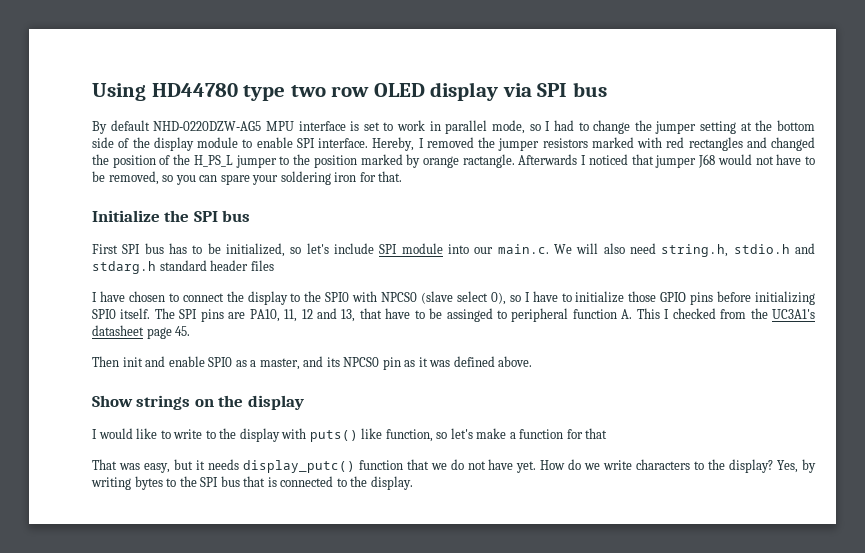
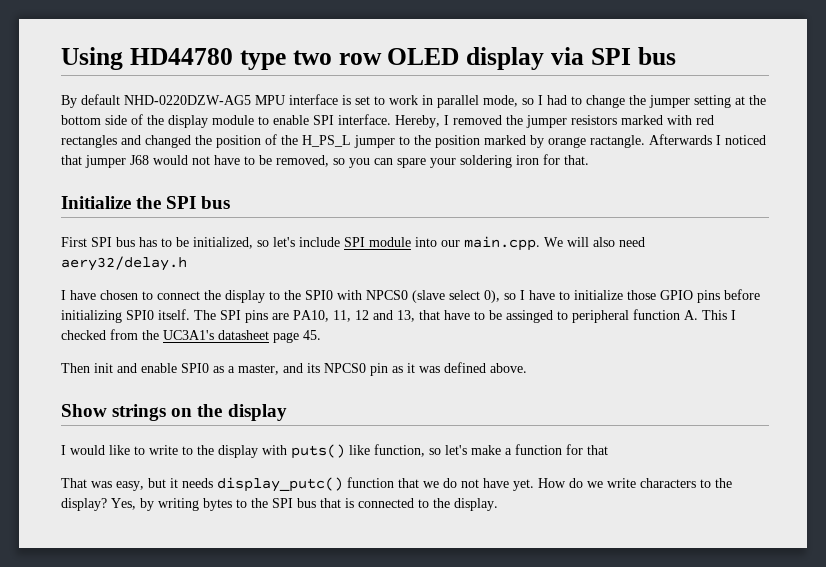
- First SPI bus has to be initialized, so let's include SPI module into our main.c. We will also need string.h, stdio.h and stdarg.h standard header files
+ First SPI bus has to be initialized, so let's include SPI module into our main.cpp. We will also need aery32/delay.h

